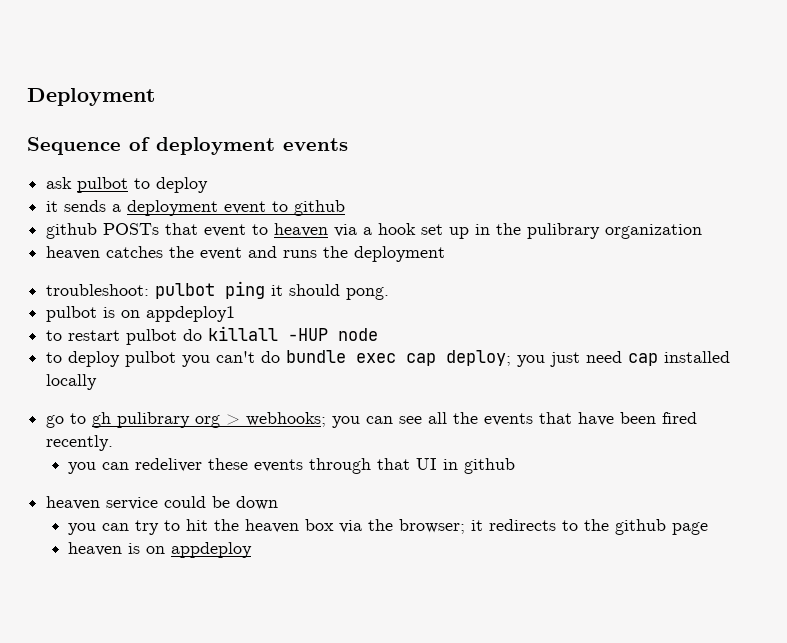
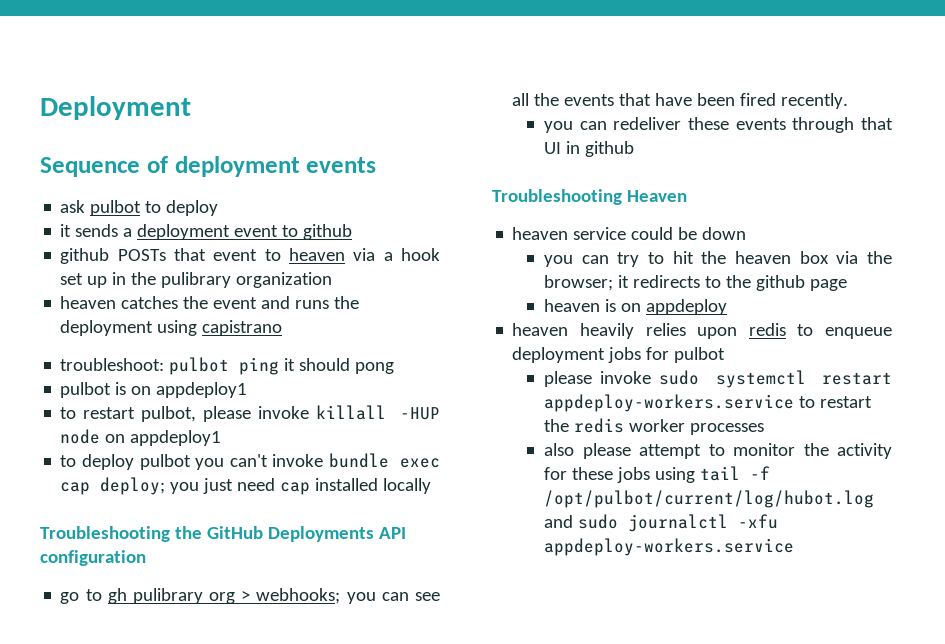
- heaven catches the event and runs the deployment
+ heaven catches the event and runs the deployment using capistrano
- troubleshoot: pulbot ping it should pong.
+ troubleshoot: pulbot ping it should pong
- to restart pulbot do killall -HUP node
+ to restart pulbot, please invoke killall -HUP node on appdeploy1
- to deploy pulbot you can't do bundle exec cap deploy; you just need cap installed locally
+ to deploy pulbot you can't invoke bundle exec cap deploy; you just need cap installed locally
+ Troubleshooting the GitHub Deployments API configuration
+ Troubleshooting Heaven
+ heaven heavily relies upon redis to enqueue deployment jobs for pulbot
+ please invoke sudo systemctl restart appdeploy-workers.service to restart the redis worker processes
+ also please attempt to monitor the activity for these jobs using tail -f /opt/pulbot/current/log/hubot.log and sudo journalctl -xfu appdeploy-workers.service

